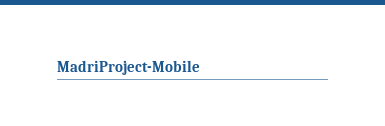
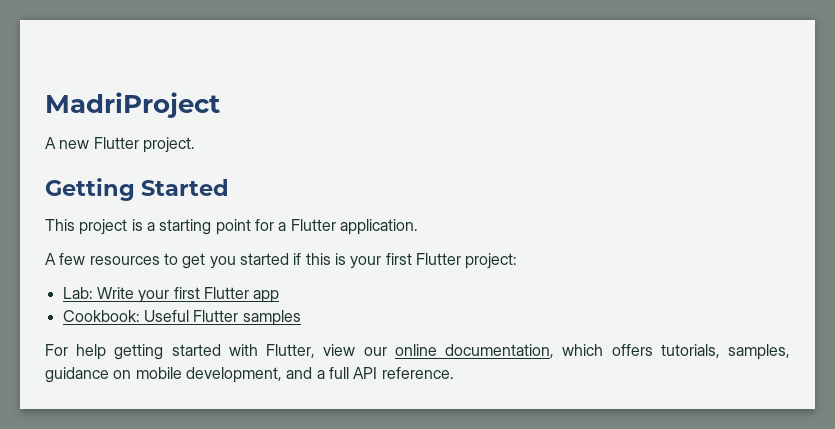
- MadriProject-Mobile
+ MadriProject
+ A new Flutter project.
+ Getting Started
+ This project is a starting point for a Flutter application.
+ A few resources to get you started if this is your first Flutter project:
+ Lab: Write your first Flutter app
+ Cookbook: Useful Flutter samples
+ For help getting started with Flutter, view our online documentation, which offers tutorials, samples, guidance on mobile development, and a full API reference.

